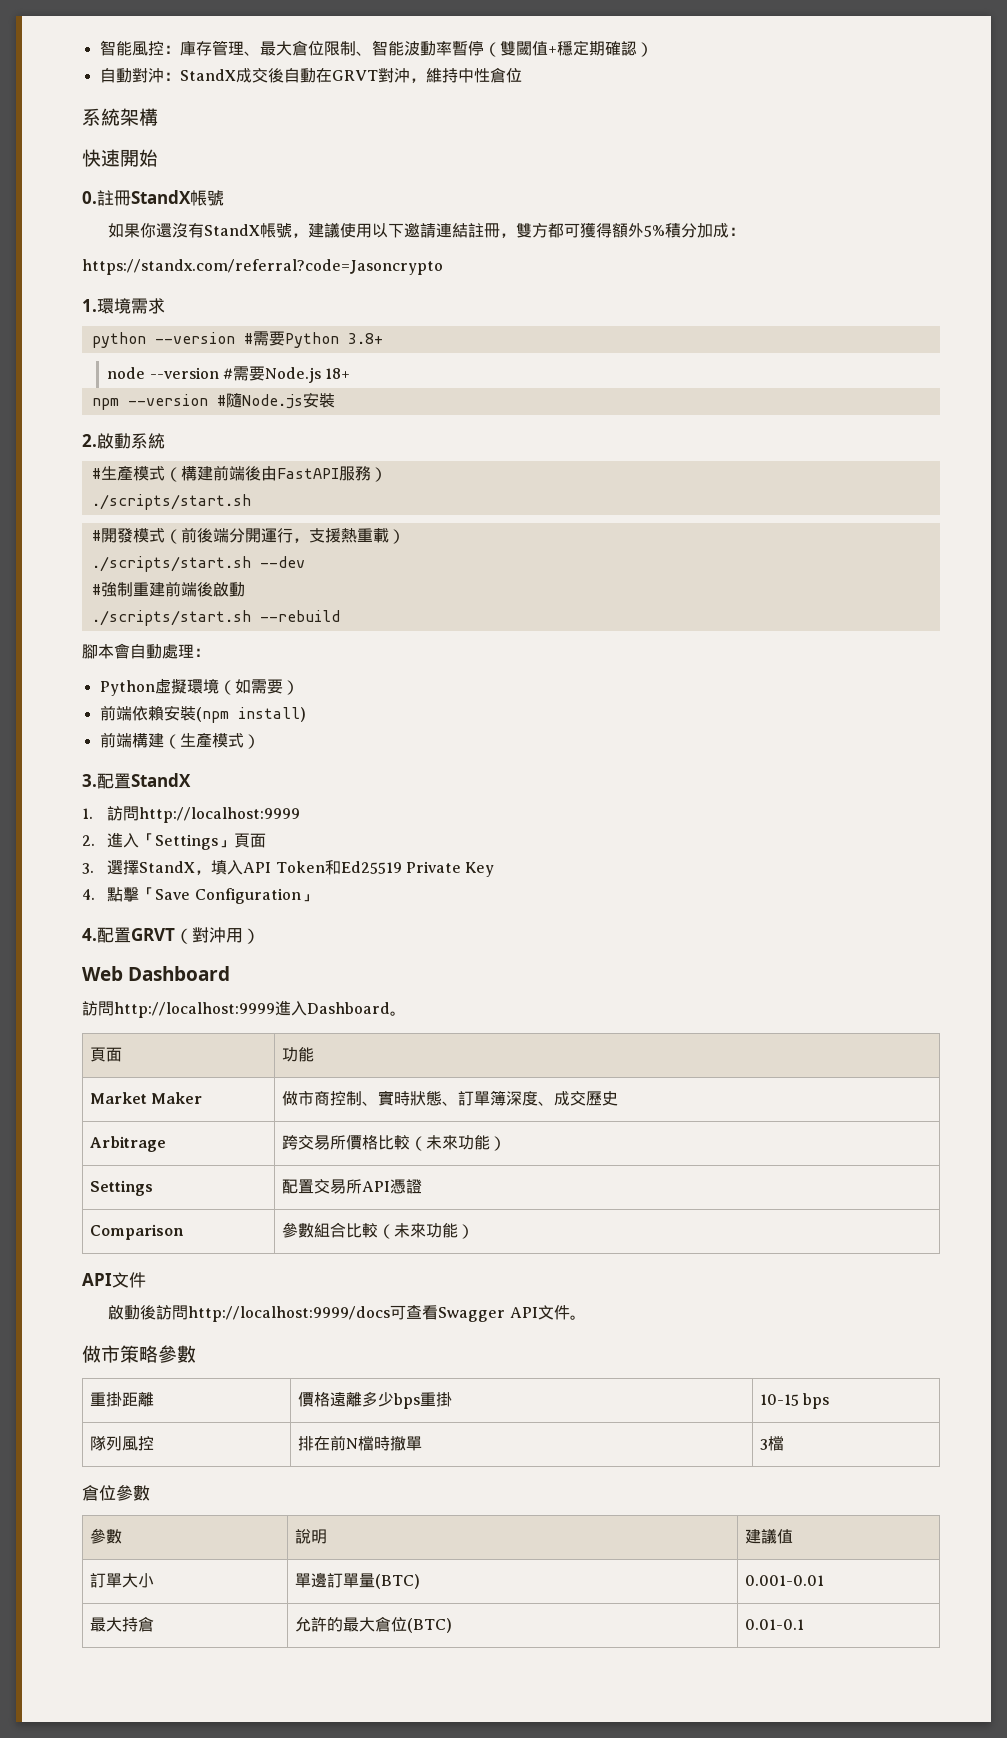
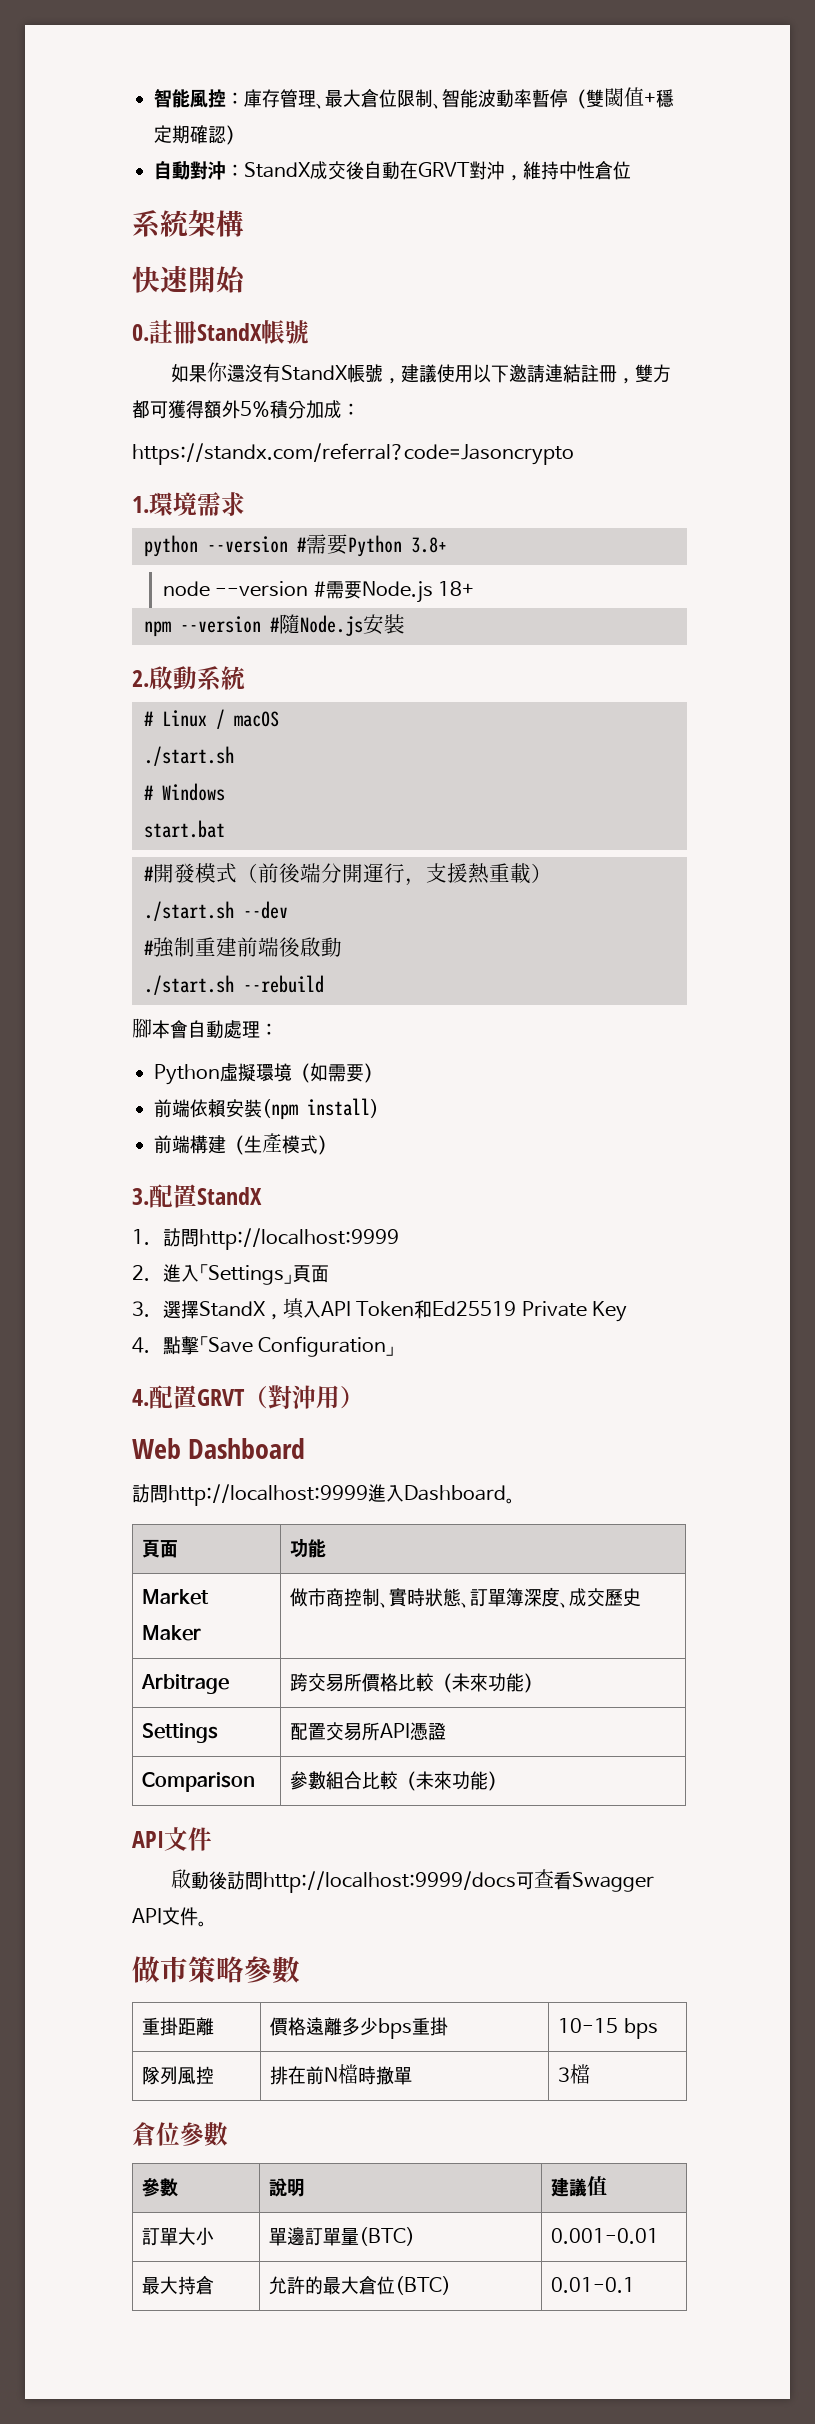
- #生產模式（構建前端後由FastAPI服務）
- ./scripts/start.sh
+ # Linux / macOS
+ ./start.sh
+ # Windows
+ start.bat
- ./scripts/start.sh --dev
+ ./start.sh --dev
- ./scripts/start.sh --rebuild
+ ./start.sh --rebuild

